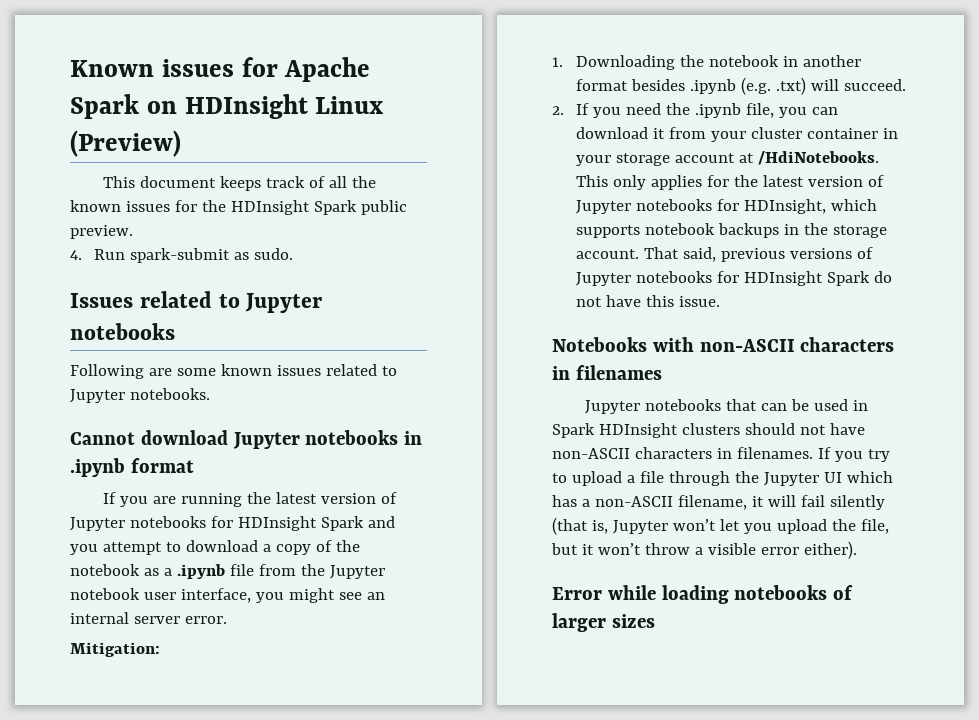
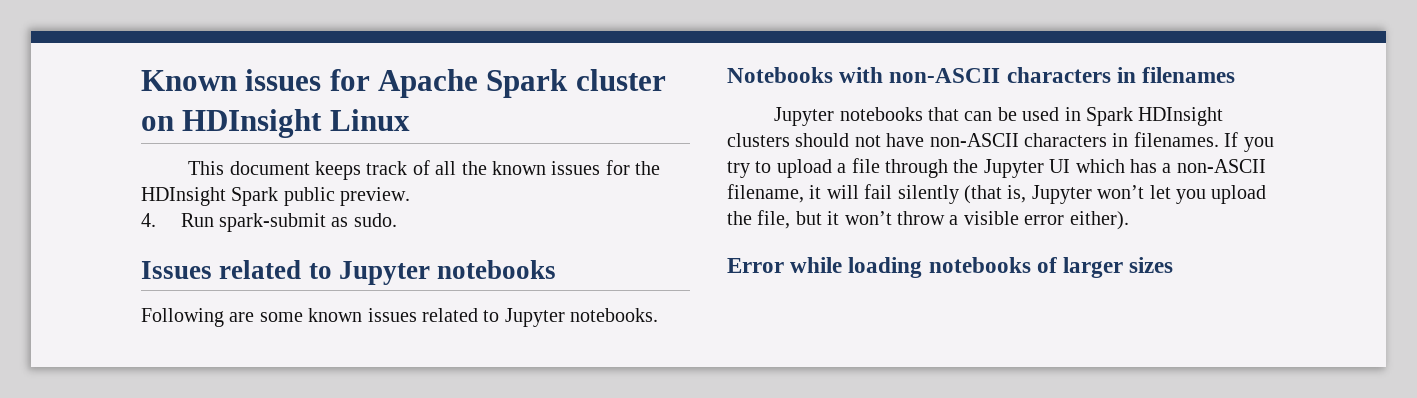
- Known issues for Apache Spark on HDInsight Linux (Preview)
+ Known issues for Apache Spark cluster on HDInsight Linux
- Cannot download Jupyter notebooks in .ipynb format
- If you are running the latest version of Jupyter notebooks for HDInsight Spark and you attempt to download a copy of the notebook as a .ipynb file from the Jupyter notebook user interface, you might see an internal server error.
- Mitigation:
- 1. Downloading the notebook in another format besides .ipynb (e.g. .txt) will succeed.
- 2. If you need the .ipynb file, you can download it from your cluster container in your storage account at /HdiNotebooks. This only applies for the latest version of Jupyter notebooks for HDInsight, which supports notebook backups in the storage account. That said, previous versions of Jupyter notebooks for HDInsight Spark do not have this issue.

